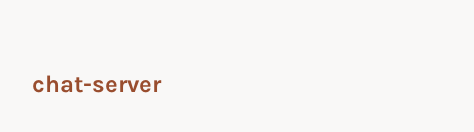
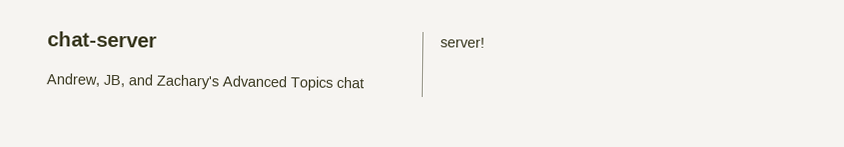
+ Andrew, JB, and Zachary's Advanced Topics chat server!

